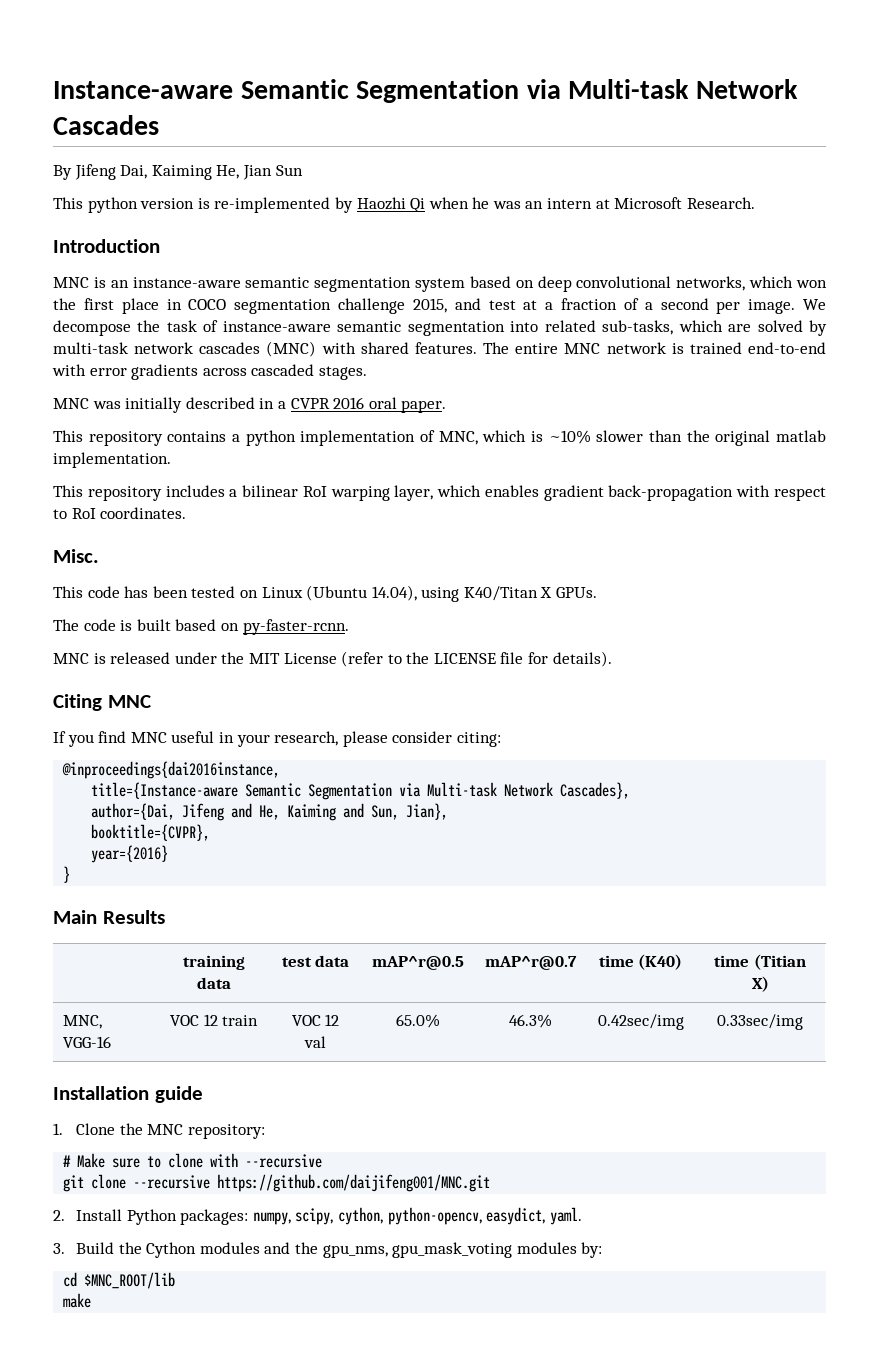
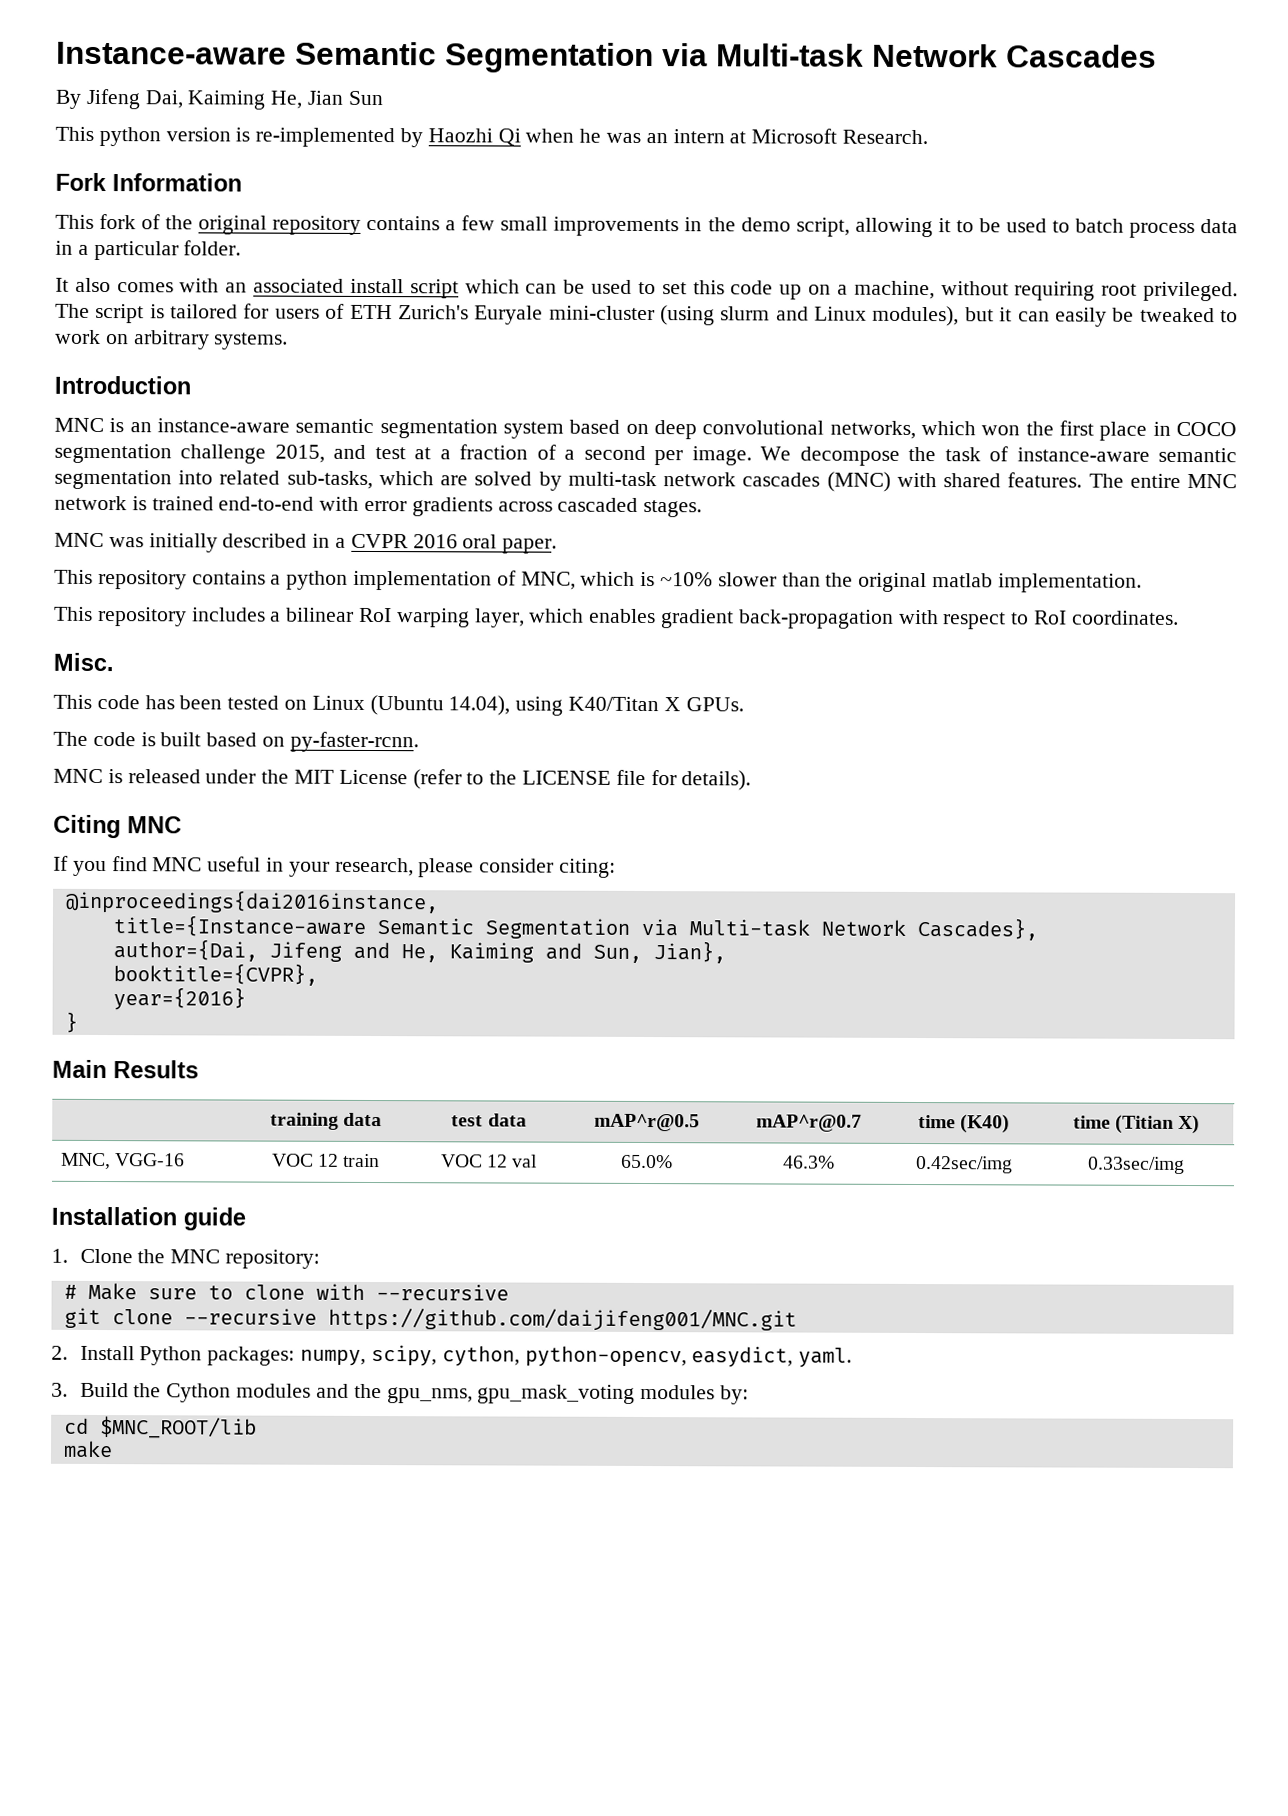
+ Fork Information
+ This fork of the original repository contains a few small improvements in the demo script, allowing it to be used to batch process data in a particular folder.
+ It also comes with an associated install script which can be used to set this code up on a machine, without requiring root privileged. The script is tailored for users of ETH Zurich's Euryale mini-cluster (using slurm and Linux modules), but it can easily be tweaked to work on arbitrary systems.

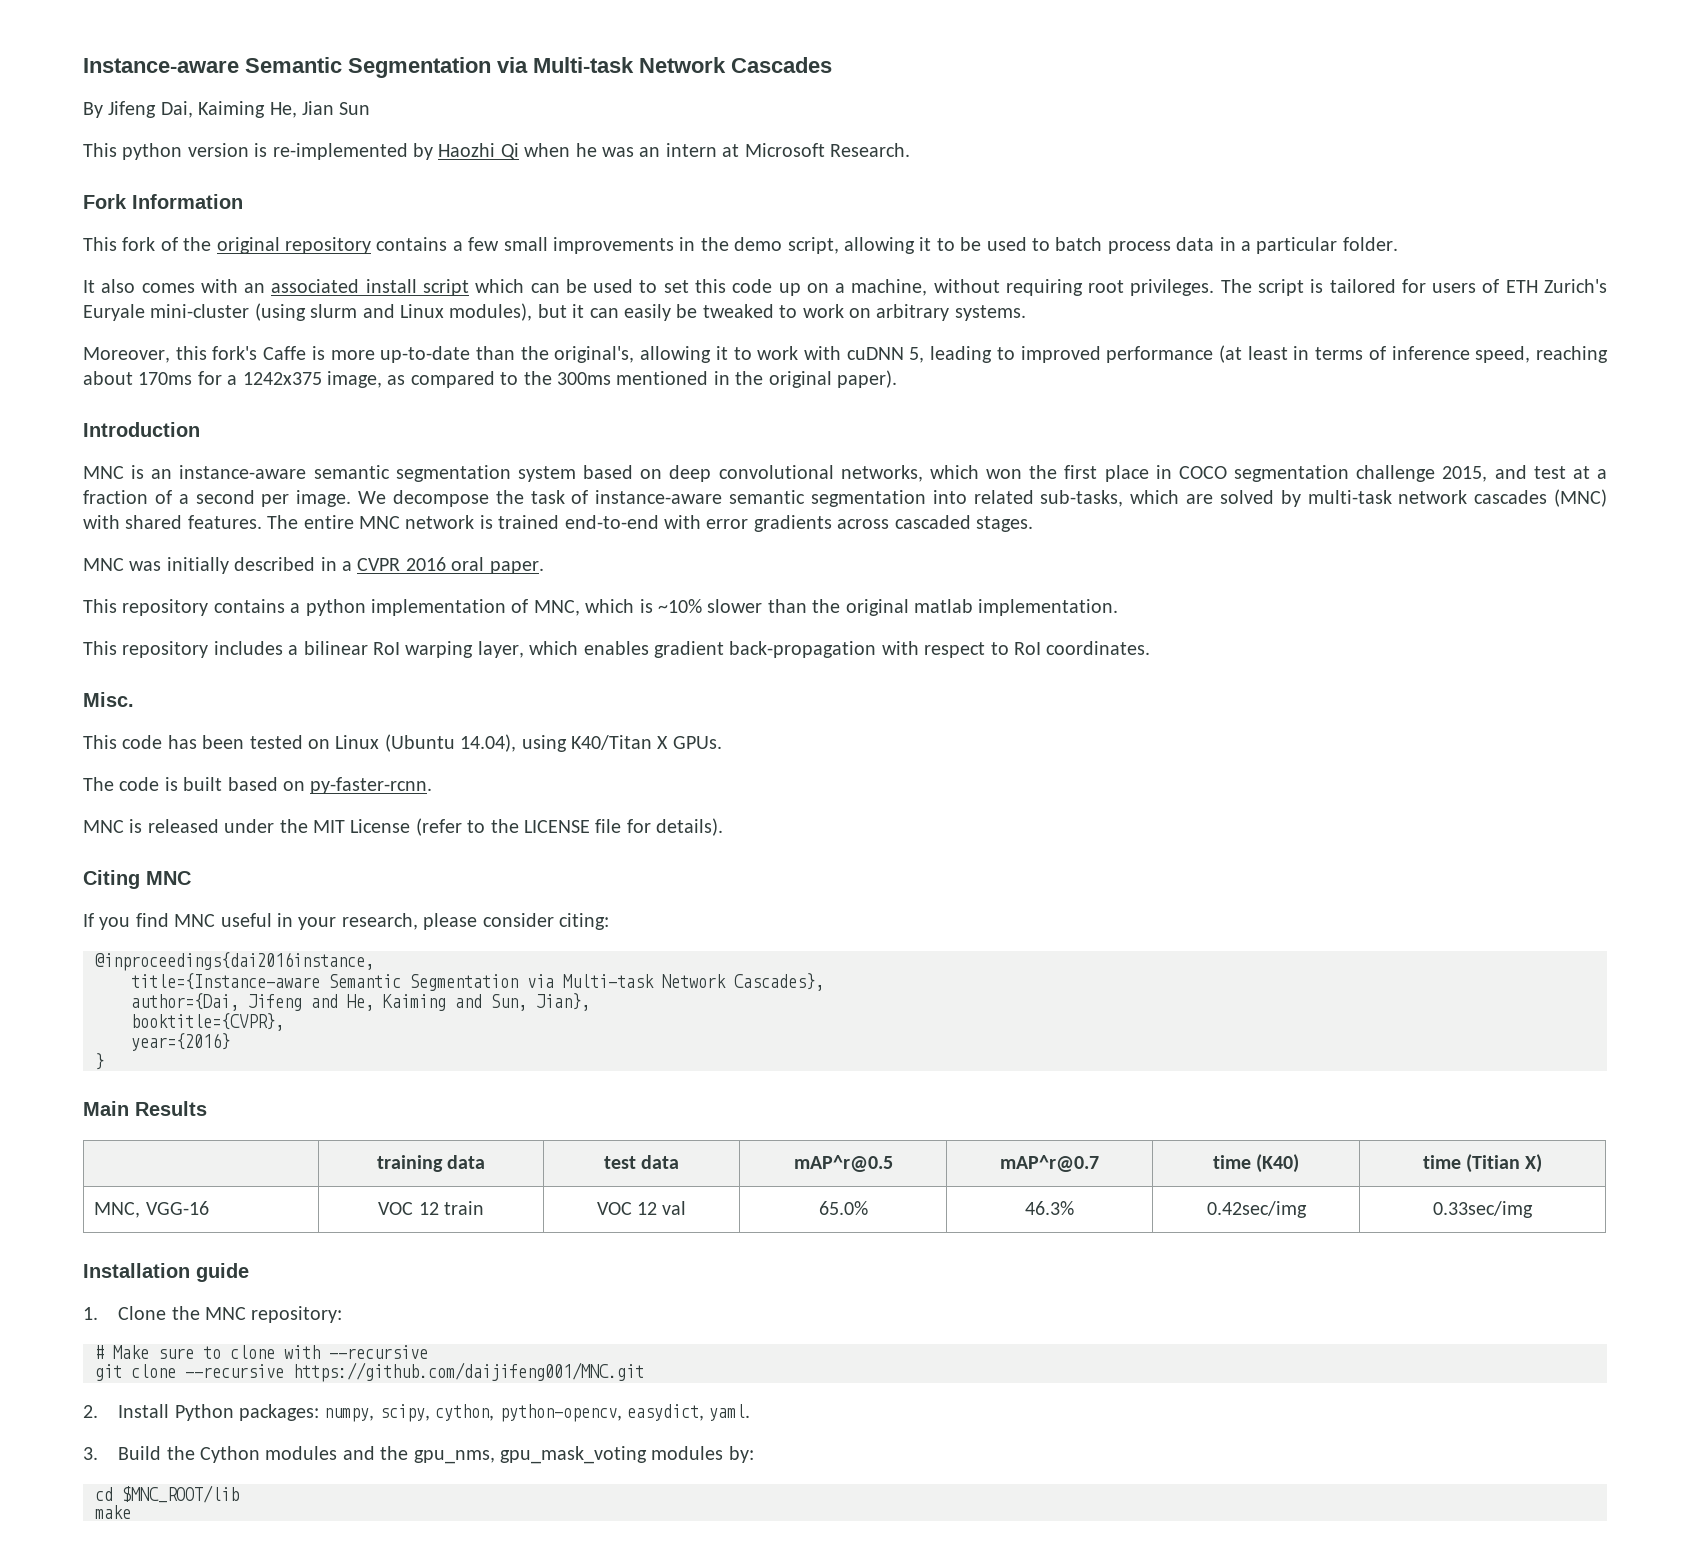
- It also comes with an associated install script which can be used to set this code up on a machine, without requiring root privileged.
+ It also comes with an associated install script which can be used to set this code up on a machine, without requiring root privileges.
+ Moreover, this fork's Caffe is more up-to-date than the original's, allowing it to work with cuDNN 5, leading to improved performance (at least in terms of inference speed, reaching about 170ms for a 1242x375 image, as compared to the 300ms mentioned in the original paper).

